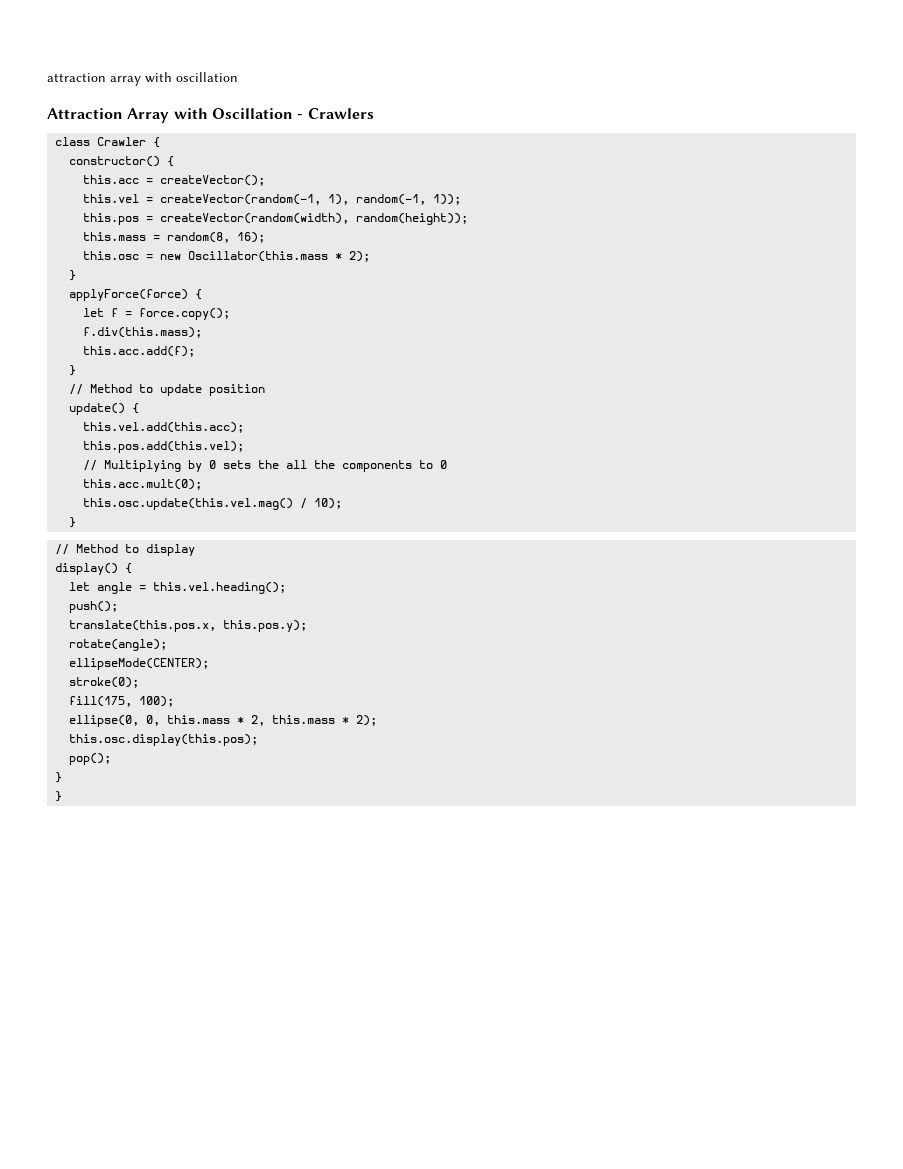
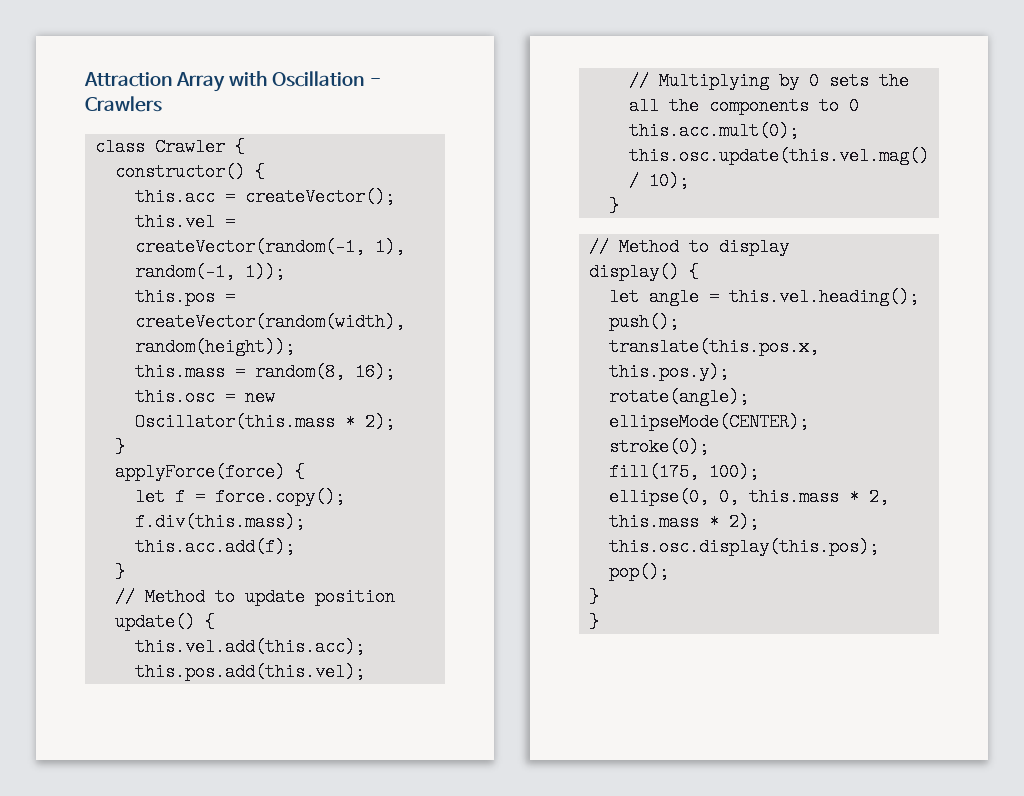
- attraction array with oscillation

